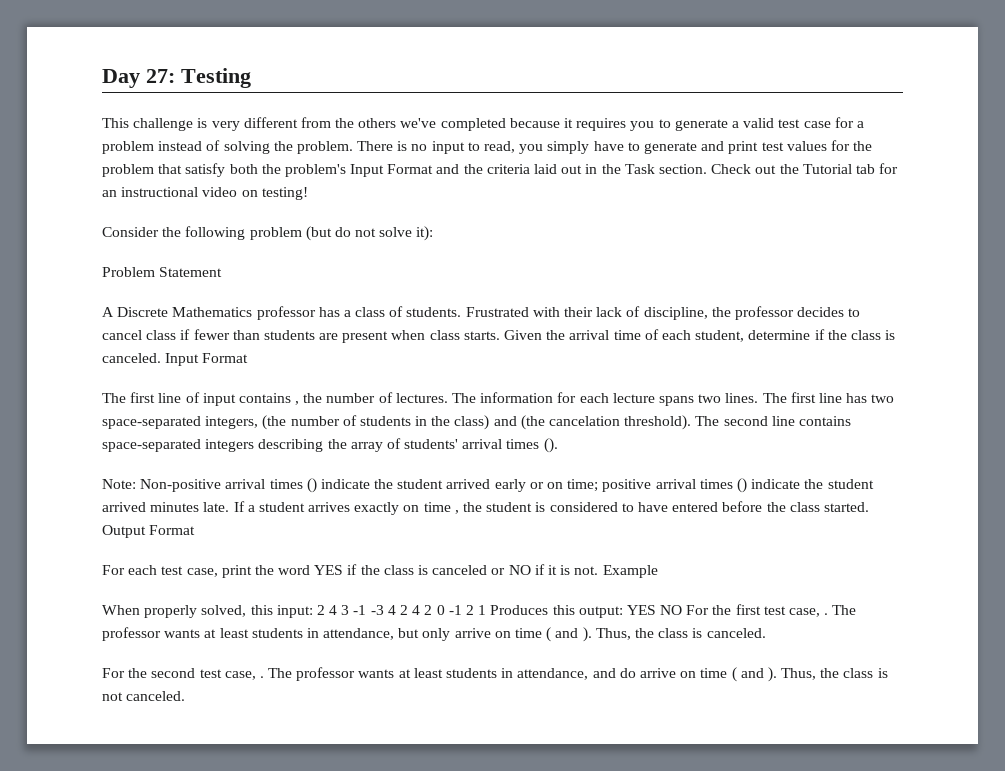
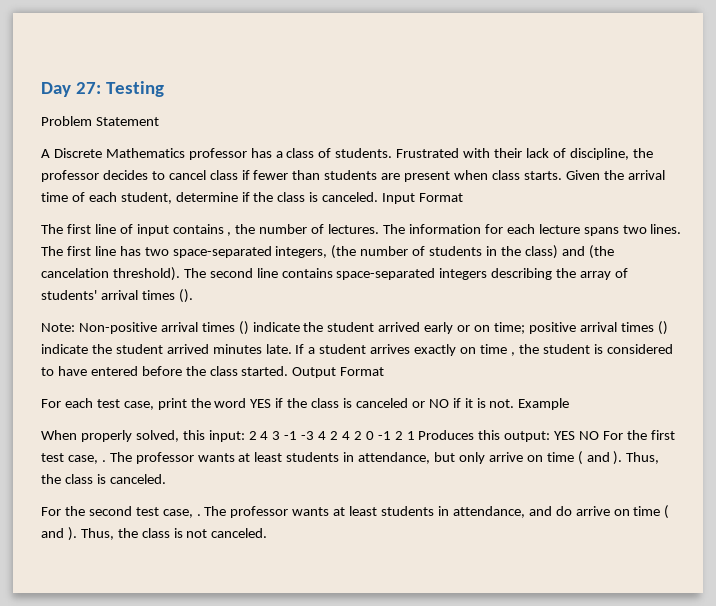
- This challenge is very different from the others we've completed because it requires you to generate a valid test case for a problem instead of solving the problem. There is no input to read, you simply have to generate and print test values for the problem that satisfy both the problem's Input Format and the criteria laid out in the Task section. Check out the Tutorial tab for an instructional video on testing!
- Consider the following problem (but do not solve it):

